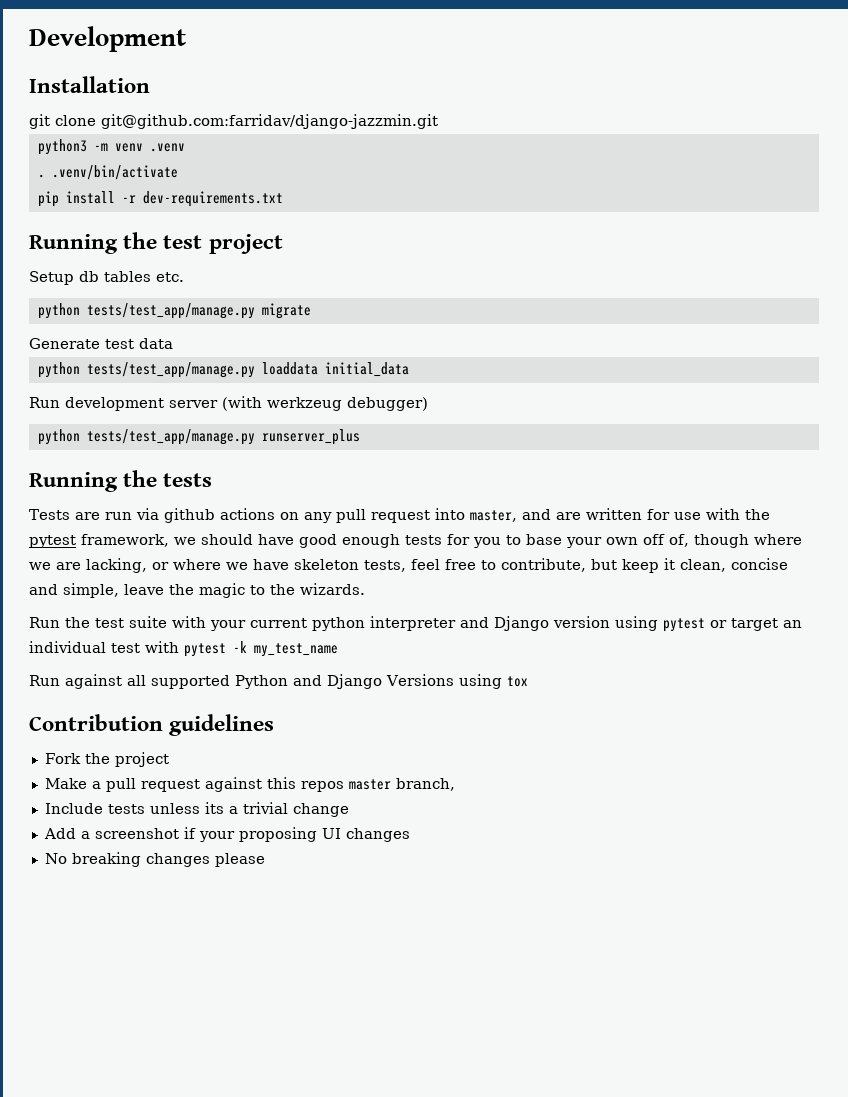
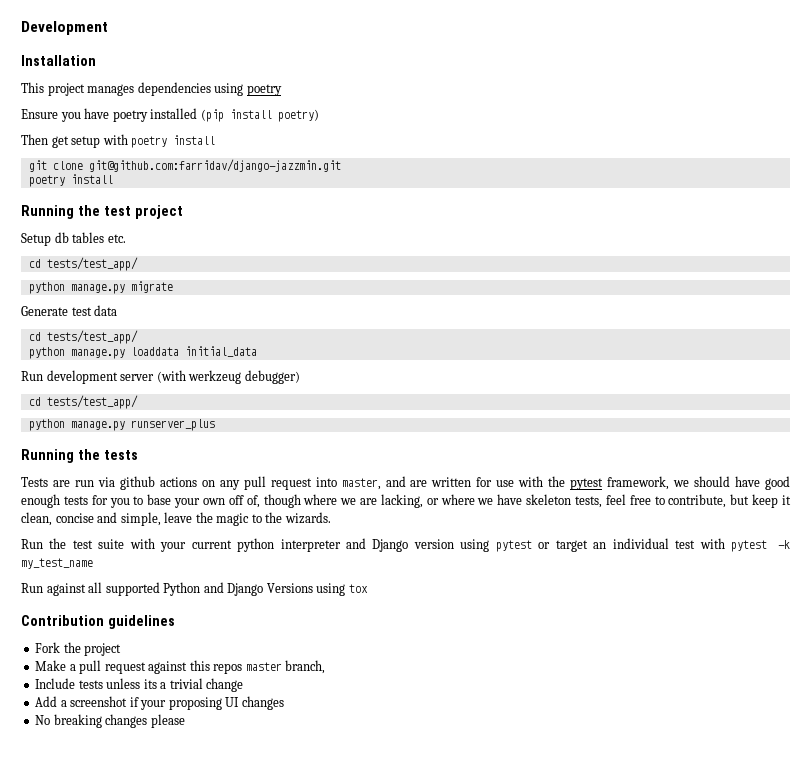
+ This project manages dependencies using poetry
+ Ensure you have poetry installed (pip install poetry)
+ Then get setup with poetry install
  git clone git@github.com:farridav/django-jazzmin.git
- python3 -m venv .venv
- . .venv/bin/activate
- pip install -r dev-requirements.txt
+ poetry install
  Setup db tables etc.
- python tests/test_app/manage.py migrate
+ cd tests/test_app/
+ python manage.py migrate
  Generate test data
- python tests/test_app/manage.py loaddata initial_data
+ cd tests/test_app/
+ python manage.py loaddata initial_data
  Run development server (with werkzeug debugger)
- python tests/test_app/manage.py runserver_plus
+ cd tests/test_app/
+ python manage.py runserver_plus

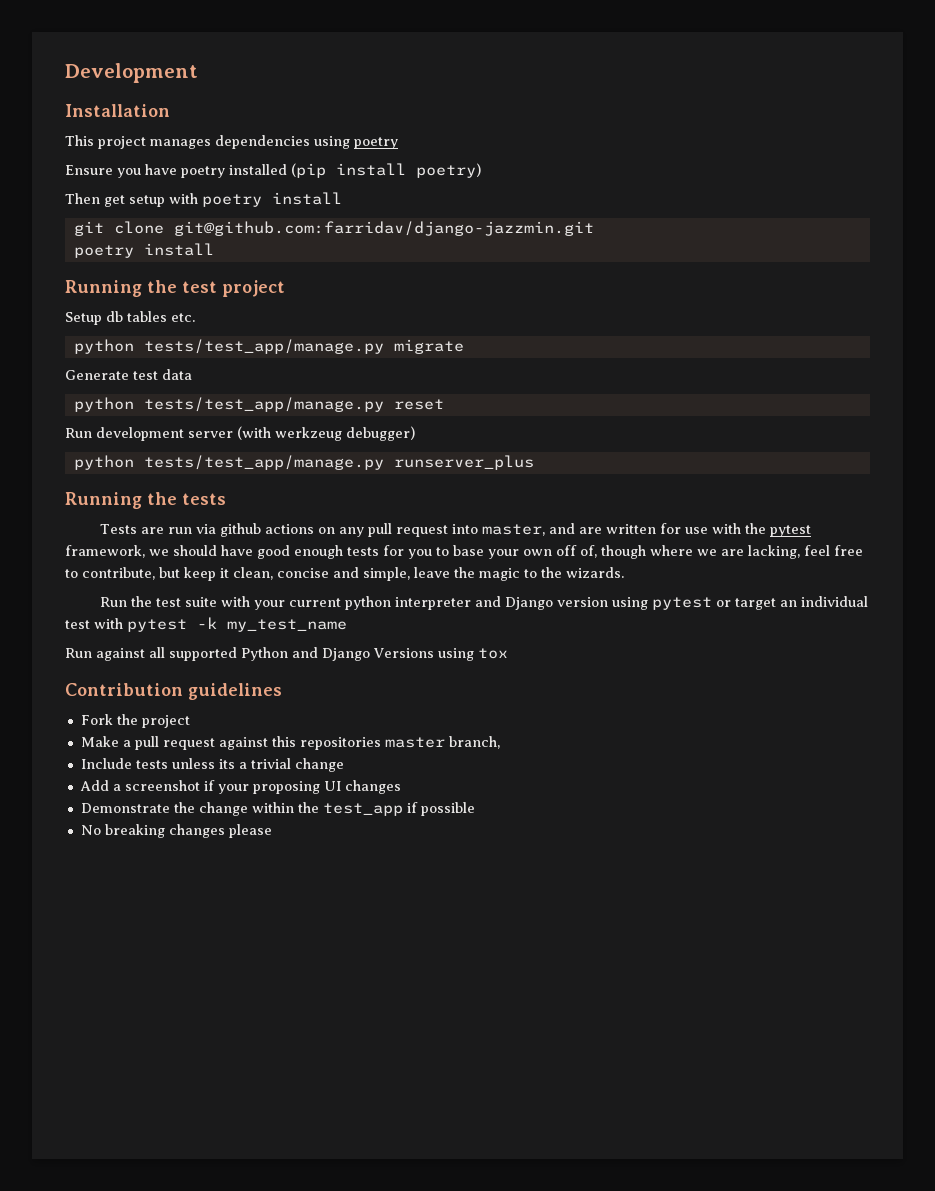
  Setup db tables etc.
- cd tests/test_app/
- python manage.py migrate
+ python tests/test_app/manage.py migrate
  Generate test data
- cd tests/test_app/
- python manage.py loaddata initial_data
+ python tests/test_app/manage.py reset
  Run development server (with werkzeug debugger)
- cd tests/test_app/
- python manage.py runserver_plus
+ python tests/test_app/manage.py runserver_plus
- Tests are run via github actions on any pull request into master, and are written for use with the pytest framework, we should have good enough tests for you to base your own off of, though where we are lacking, or where we have skeleton tests, feel free to contribute, but keep it clean, concise and simple, leave the magic to the wizards.
+ Tests are run via github actions on any pull request into master, and are written for use with the pytest framework, we should have good enough tests for you to base your own off of, though where we are lacking, feel free to contribute, but keep it clean, concise and simple, leave the magic to the wizards.
- Make a pull request against this repos master branch,
+ Make a pull request against this repositories master branch,
+ Demonstrate the change within the test_app if possible

